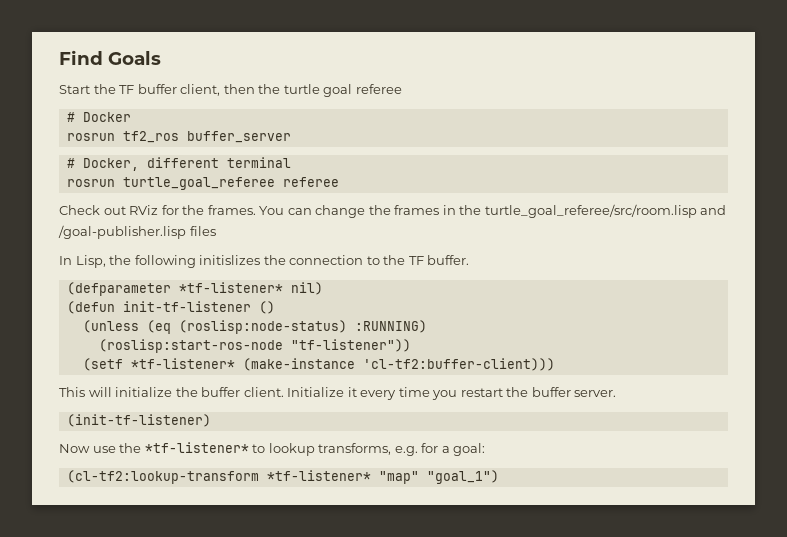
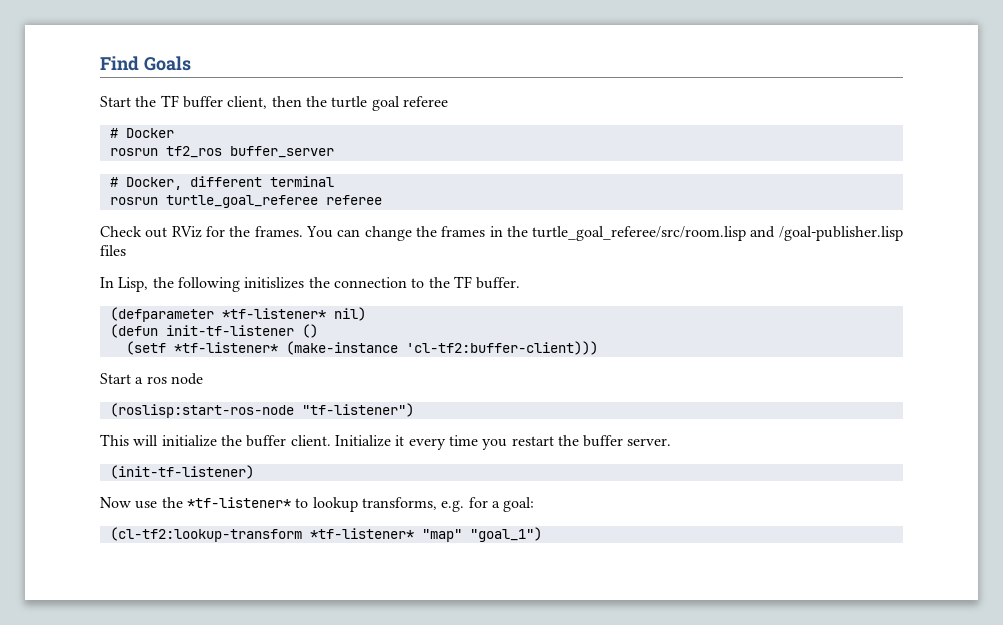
- (unless (eq (roslisp:node-status) :RUNNING)
- (roslisp:start-ros-node "tf-listener"))
  (setf *tf-listener* (make-instance 'cl-tf2:buffer-client)))
+ Start a ros node
+ (roslisp:start-ros-node "tf-listener")

